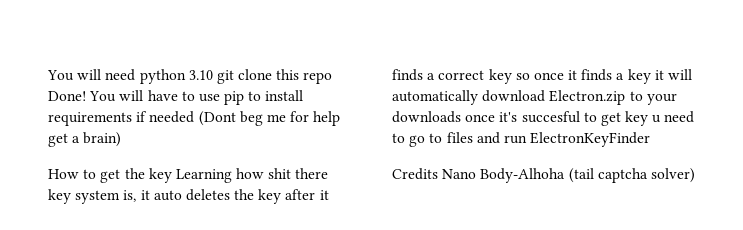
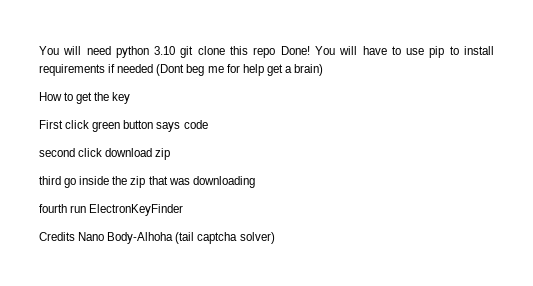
- How to get the key Learning how shit there key system is, it auto deletes the key after it finds a correct key so once it finds a key it will automatically download Electron.zip to your downloads once it's succesful to get key u need to go to files and run ElectronKeyFinder
+ How to get the key
+ First click green button says code
+ second click download zip
+ third go inside the zip that was downloading
+ fourth run ElectronKeyFinder

